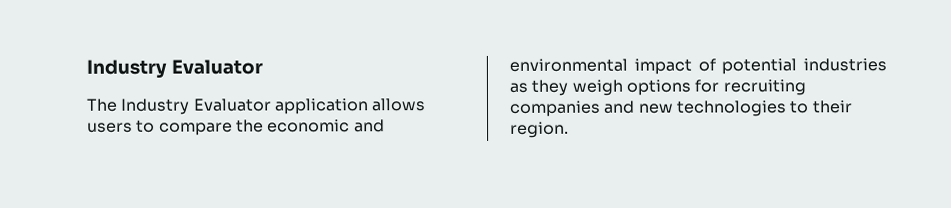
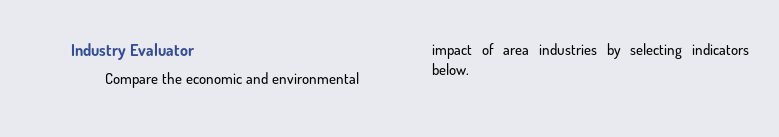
- The Industry Evaluator application allows users to compare the economic and environmental impact of potential industries as they weigh options for recruiting companies and new technologies to their region.
+ Compare the economic and environmental impact of area industries by selecting indicators below.

